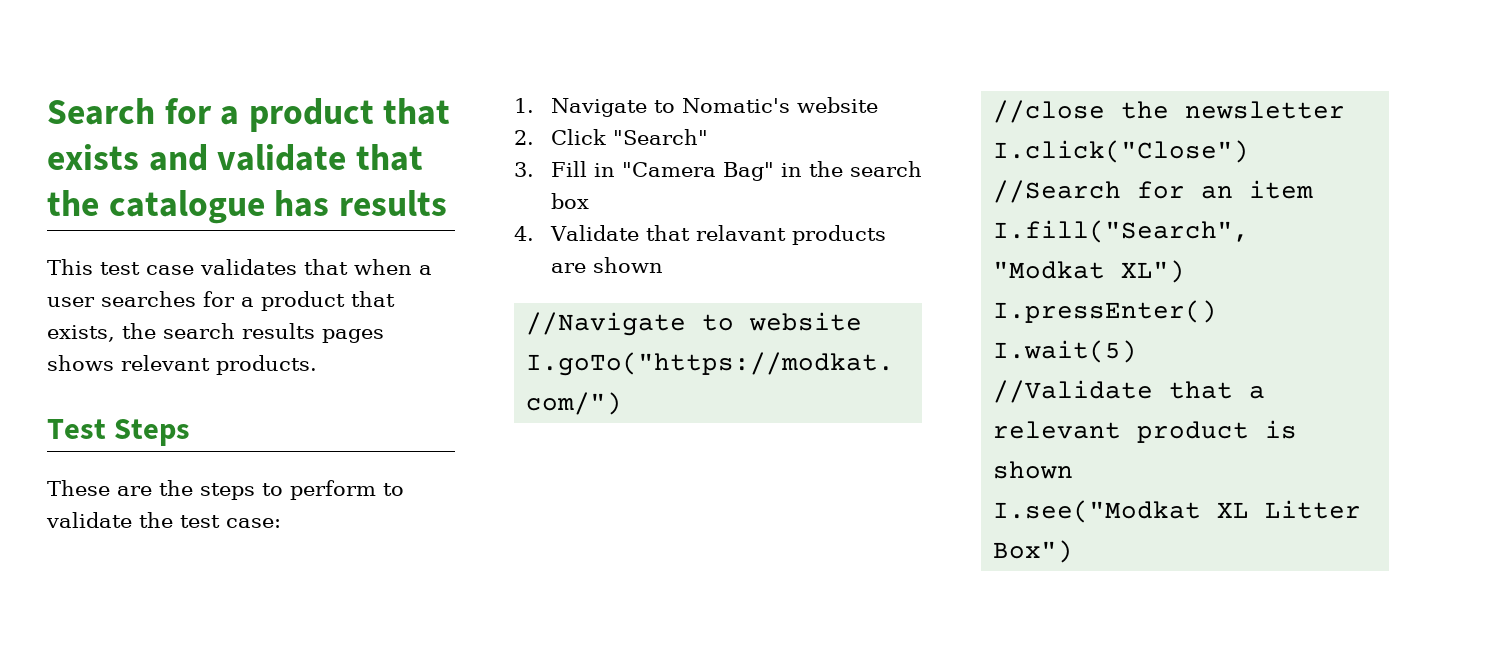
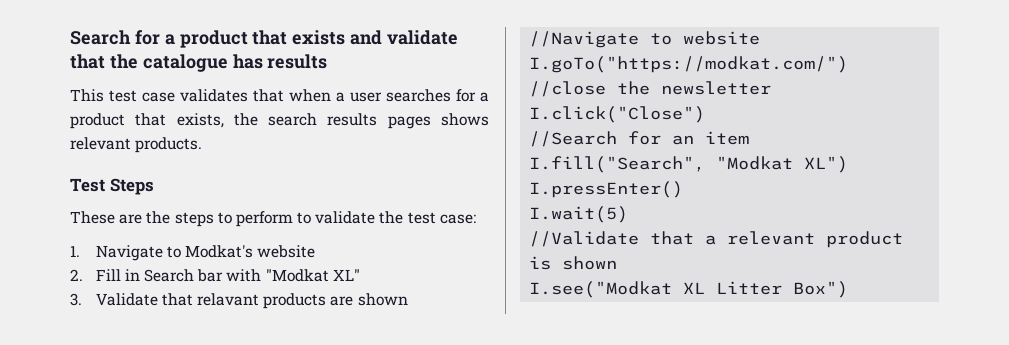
- 1. Navigate to Nomatic's website
+ 1. Navigate to Modkat's website
- 2. Click "Search"
- 3. Fill in "Camera Bag" in the search box
- 4. Validate that relavant products are shown
+ 2. Fill in Search bar with "Modkat XL"
+ 3. Validate that relavant products are shown

